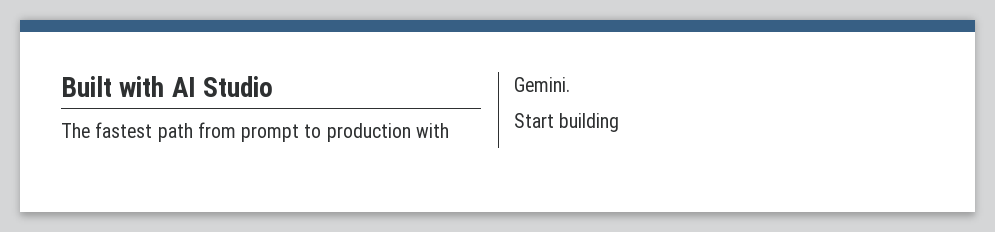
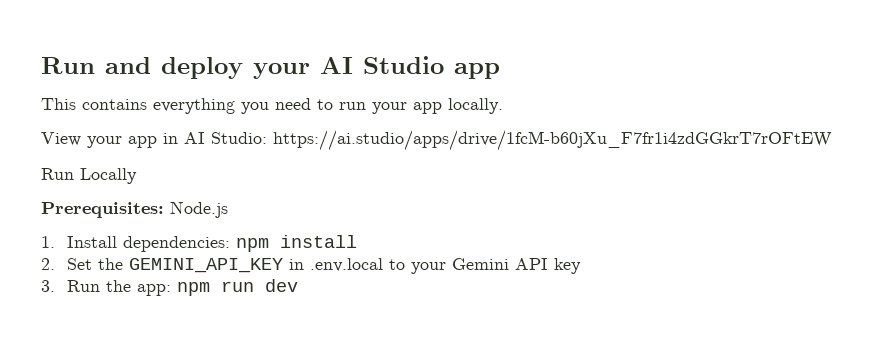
- Built with AI Studio
- The fastest path from prompt to production with Gemini.
- Start building
+ Run and deploy your AI Studio app
+ This contains everything you need to run your app locally.
+ View your app in AI Studio: https://ai.studio/apps/drive/1fcM-b60jXu_F7fr1i4zdGGkrT7rOFtEW
+ Run Locally
+ Prerequisites: Node.js
+ 1. Install dependencies: npm install
+ 2. Set the GEMINI_API_KEY in .env.local to your Gemini API key
+ 3. Run the app: npm run dev

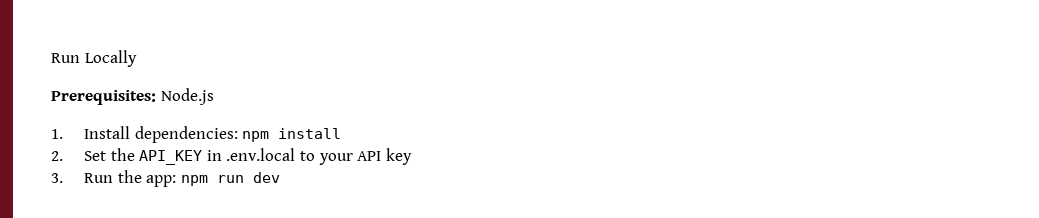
- Run and deploy your AI Studio app
- This contains everything you need to run your app locally.
- View your app in AI Studio: https://ai.studio/apps/drive/1fcM-b60jXu_F7fr1i4zdGGkrT7rOFtEW
- 2. Set the GEMINI_API_KEY in .env.local to your Gemini API key
+ 2. Set the API_KEY in .env.local to your API key

